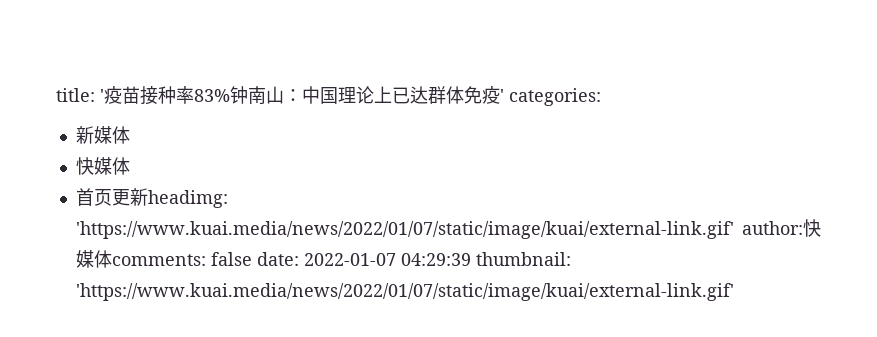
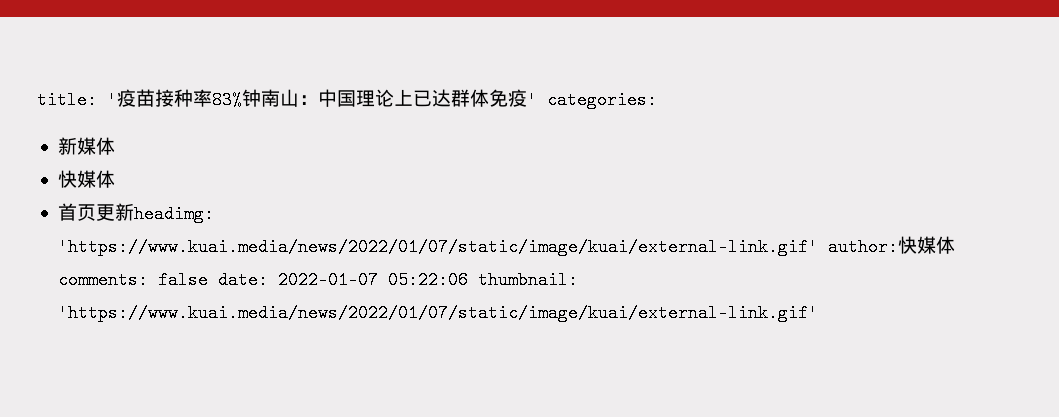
- 首页更新headimg: 'https://www.kuai.media/news/2022/01/07/static/image/kuai/external-link.gif' author:快媒体comments: false date: 2022-01-07 04:29:39 thumbnail: 'https://www.kuai.media/news/2022/01/07/static/image/kuai/external-link.gif'
+ 首页更新headimg: 'https://www.kuai.media/news/2022/01/07/static/image/kuai/external-link.gif' author:快媒体comments: false date: 2022-01-07 05:22:06 thumbnail: 'https://www.kuai.media/news/2022/01/07/static/image/kuai/external-link.gif'

